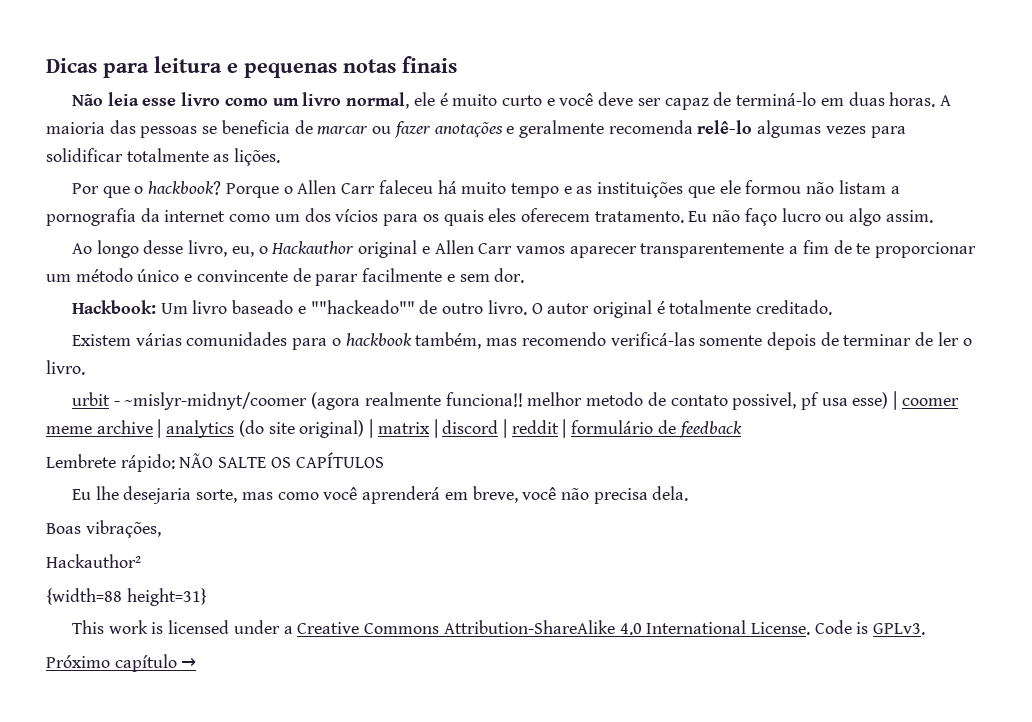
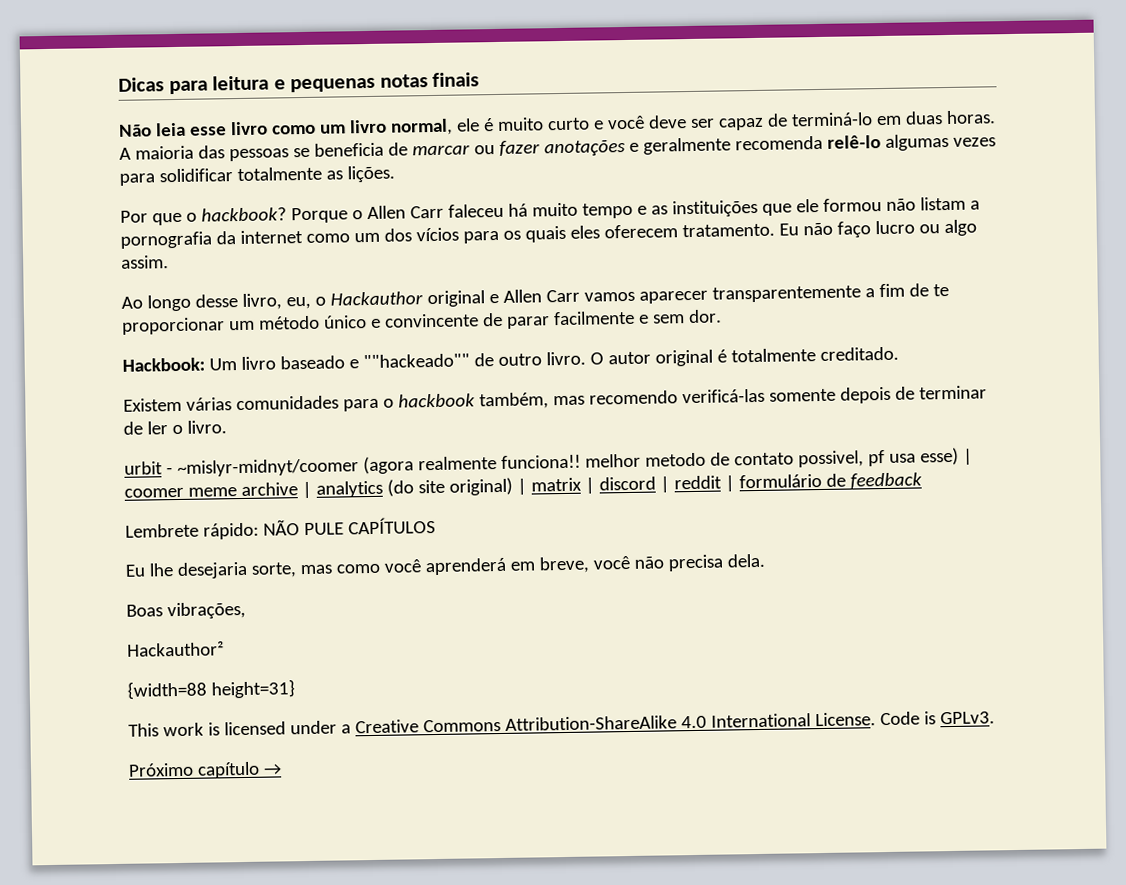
- Lembrete rápido: NÃO SALTE OS CAPÍTULOS
+ Lembrete rápido: NÃO PULE CAPÍTULOS

